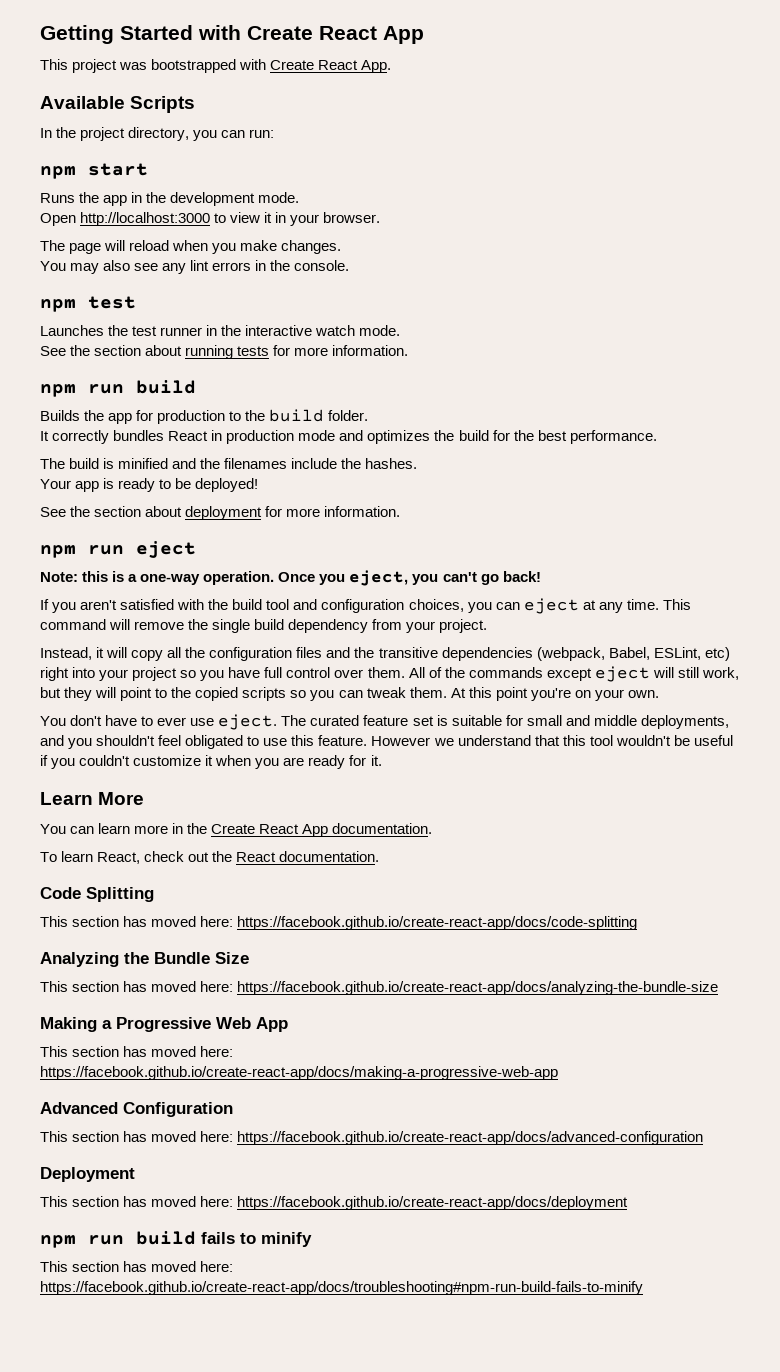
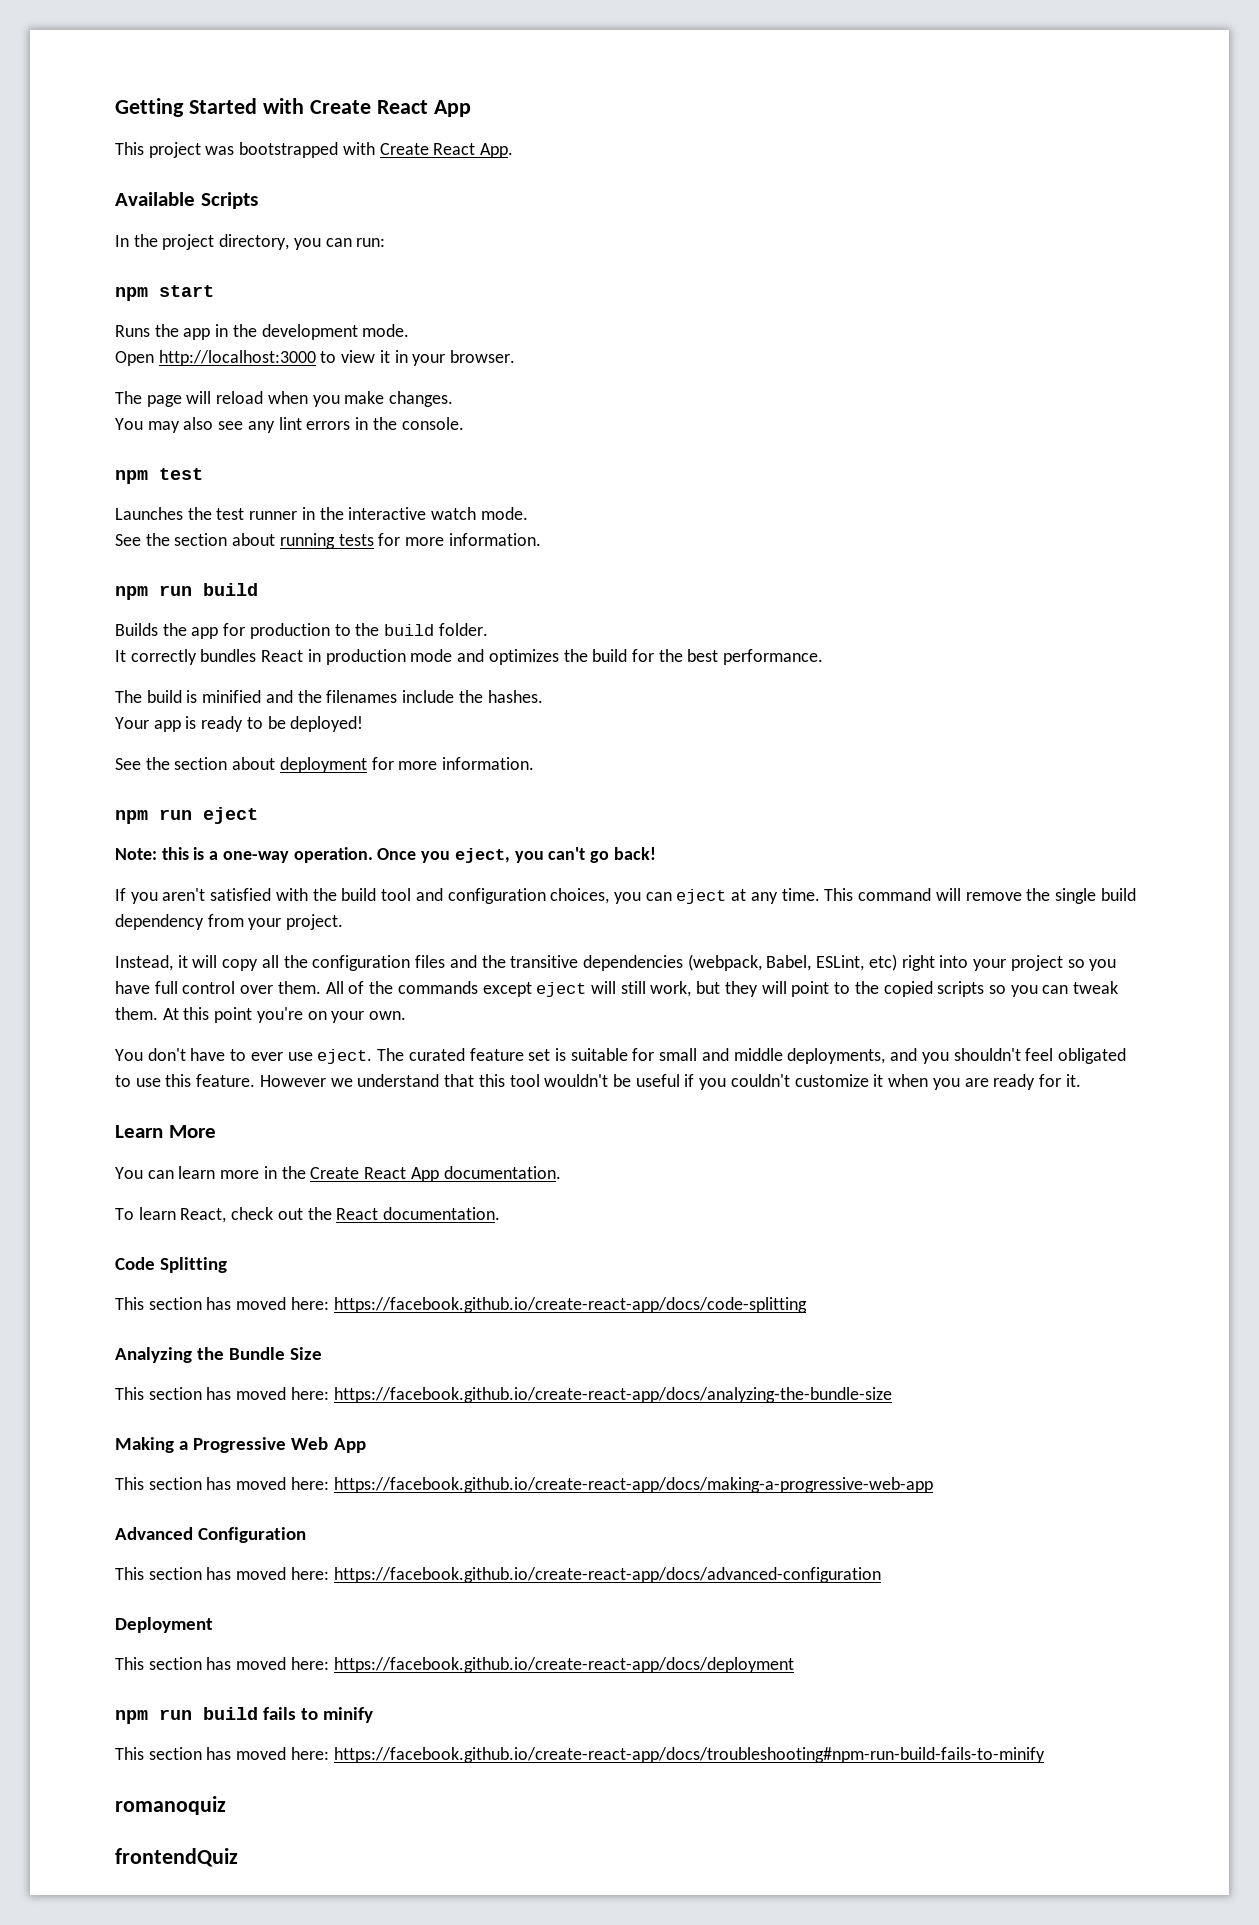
+ romanoquiz
+ frontendQuiz

